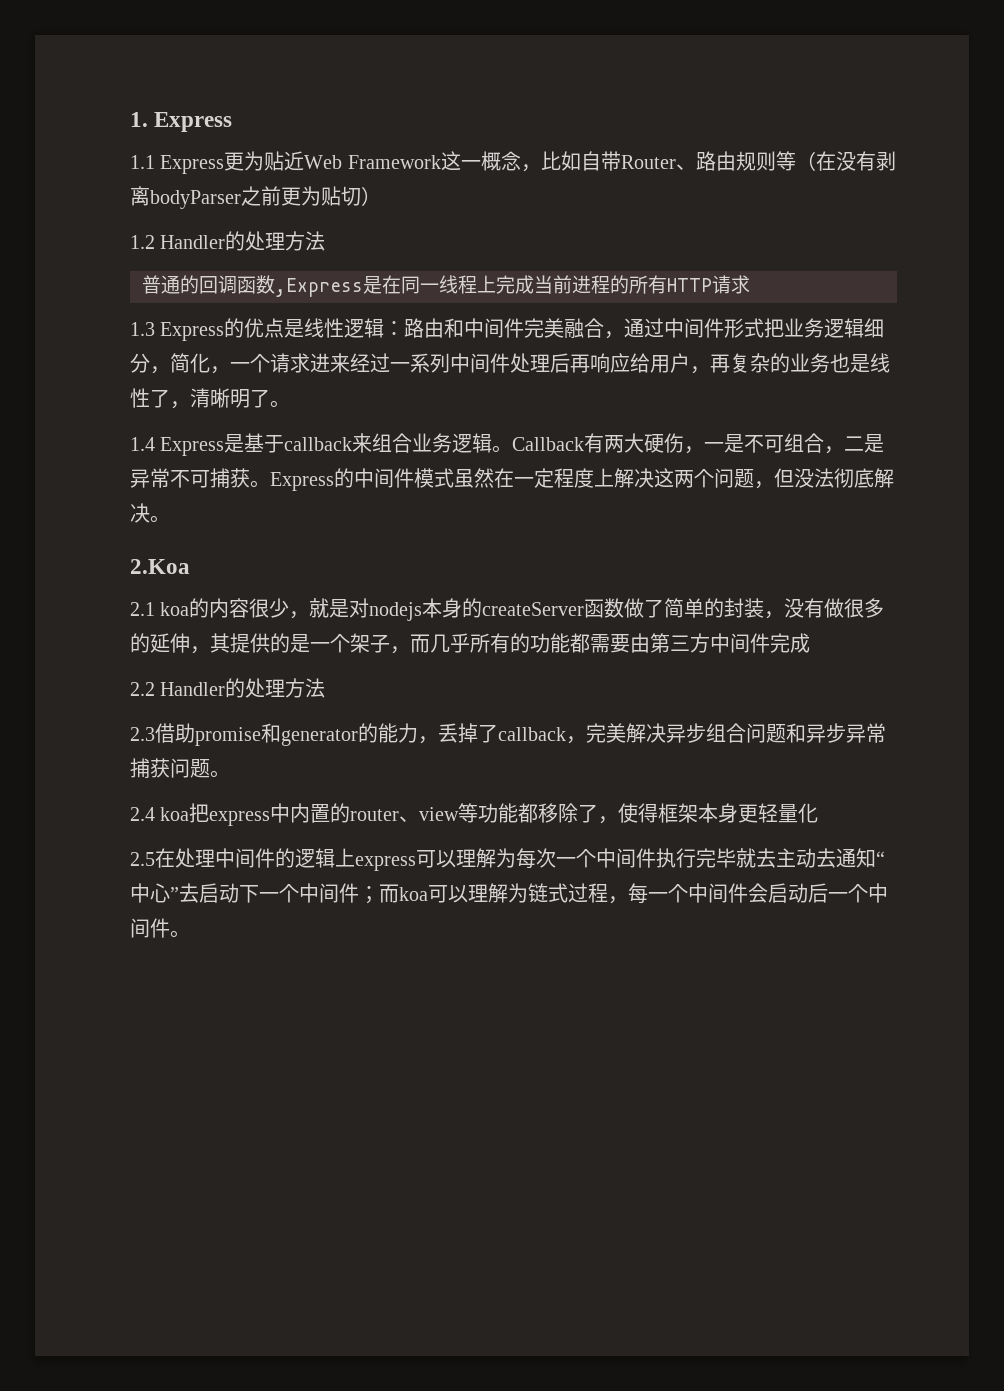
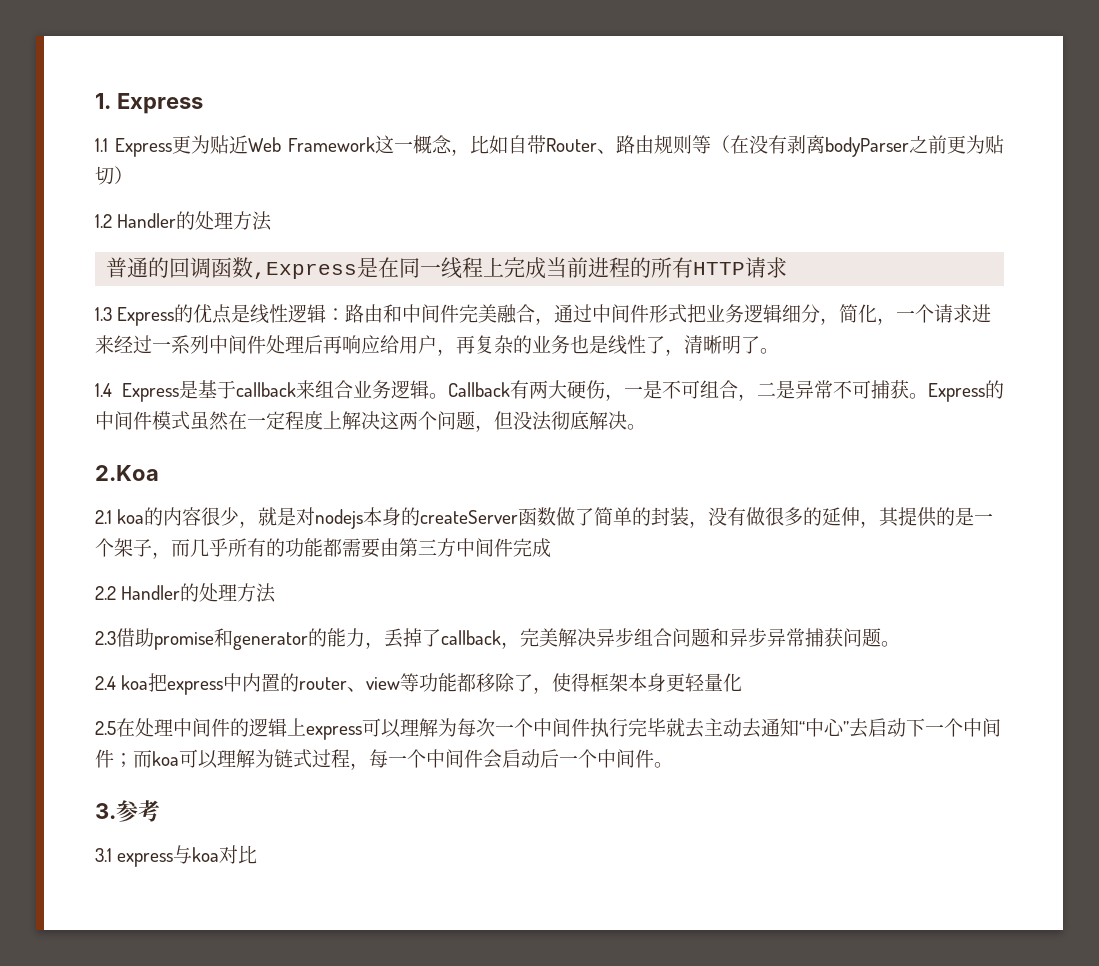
+ 3.参考
+ 3.1 express与koa对比

